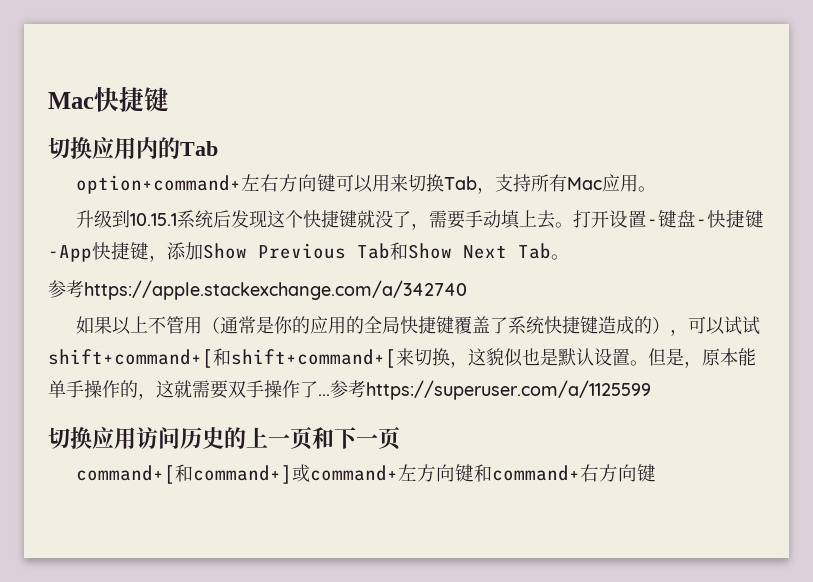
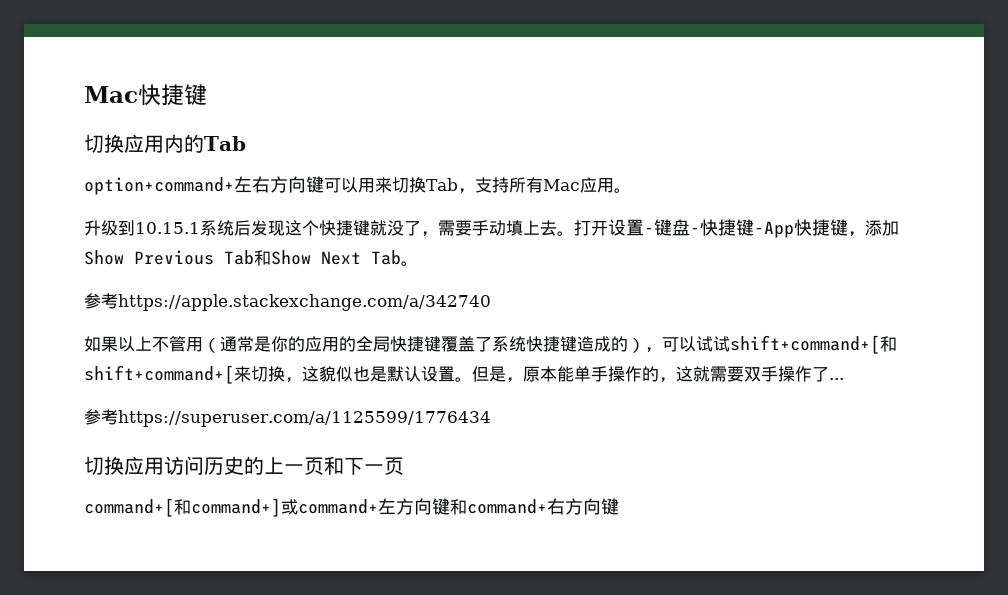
- 但是，原本能单手操作的，这就需要双手操作了...参考https://superuser.com/a/1125599
+ 但是，原本能单手操作的，这就需要双手操作了...
+ 参考https://superuser.com/a/1125599/1776434

